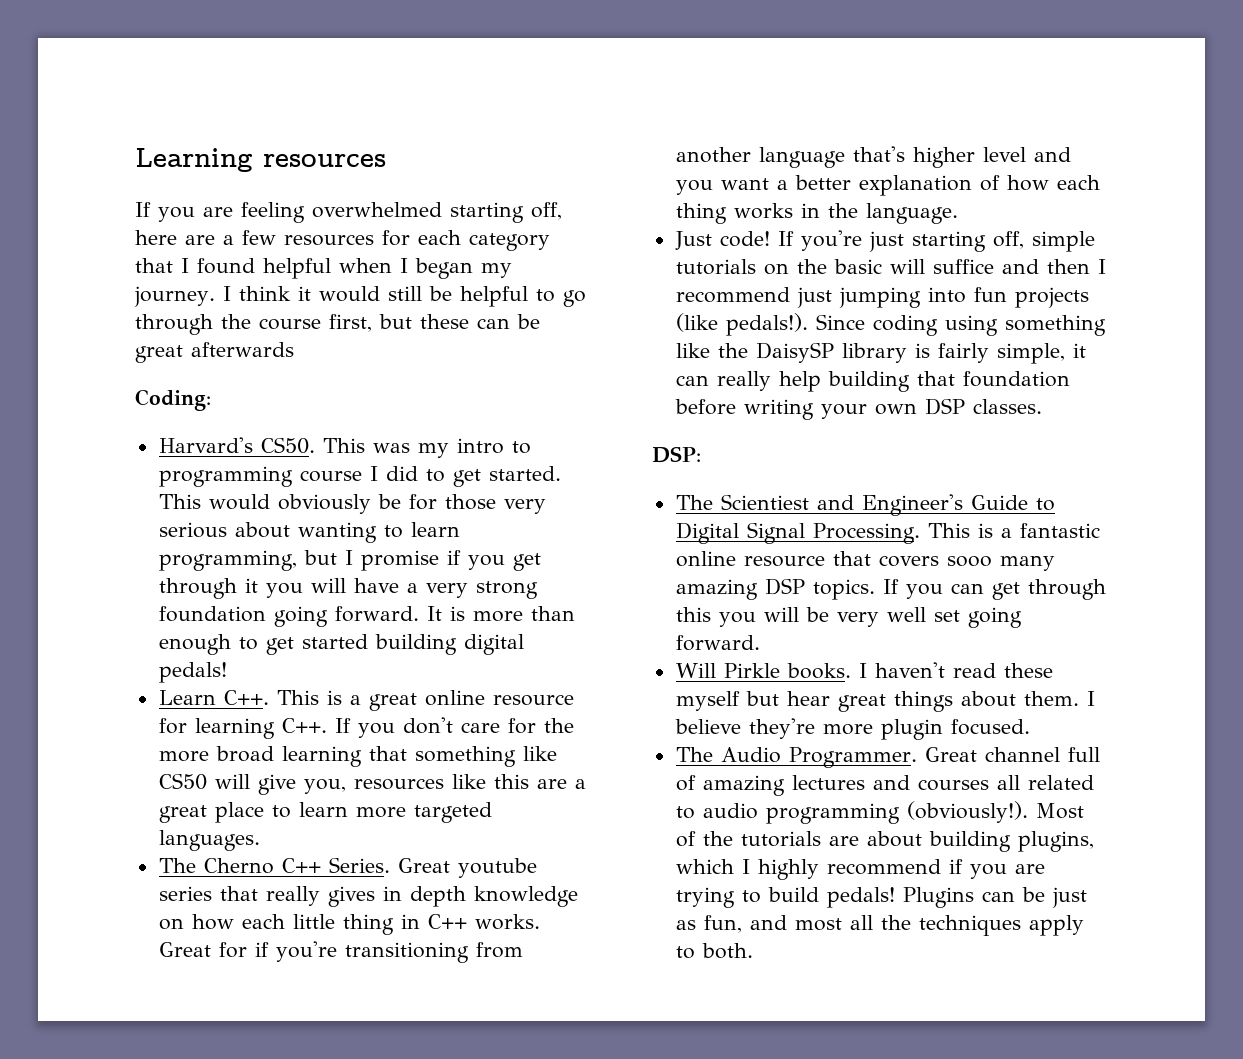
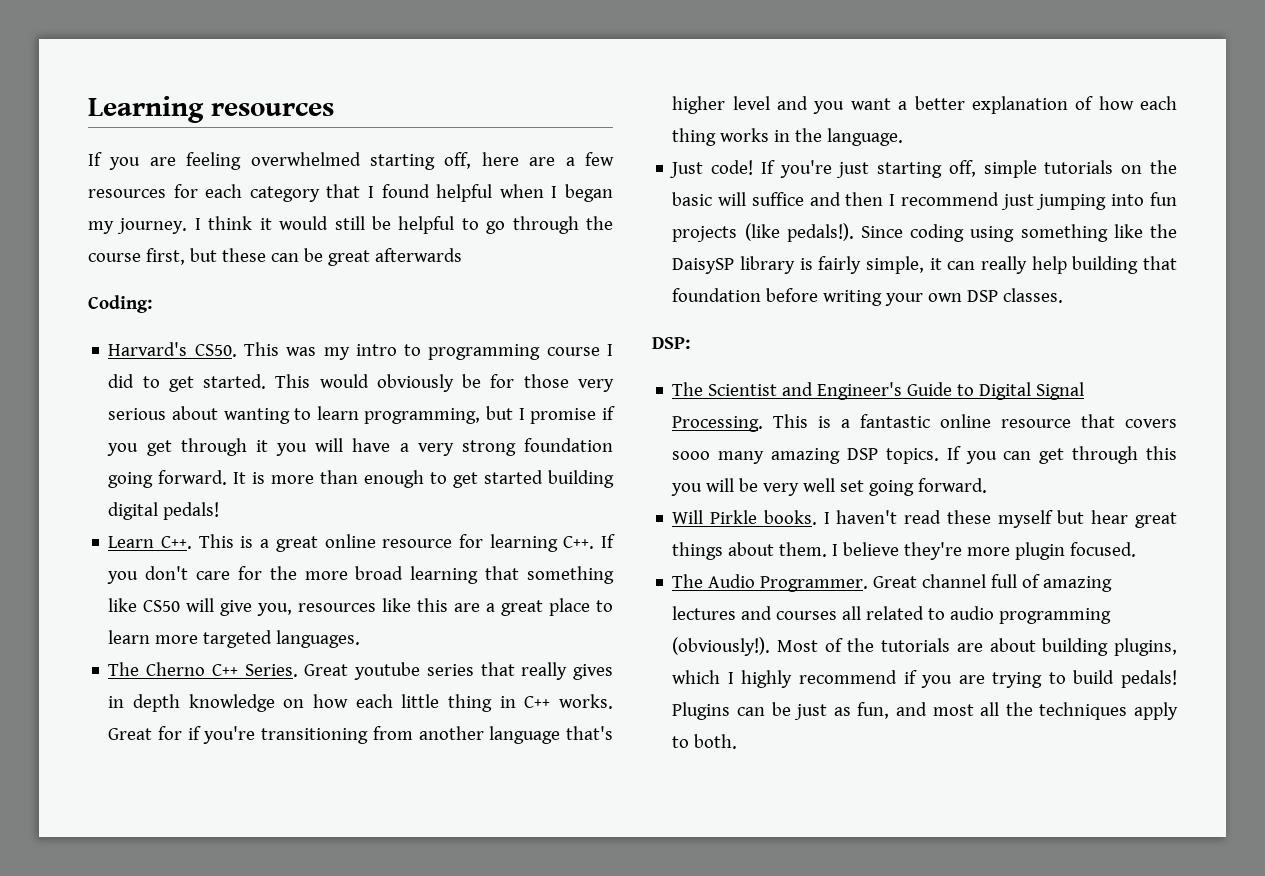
- The Scientiest and Engineer's Guide to Digital Signal Processing.
+ The Scientist and Engineer's Guide to Digital Signal Processing.

